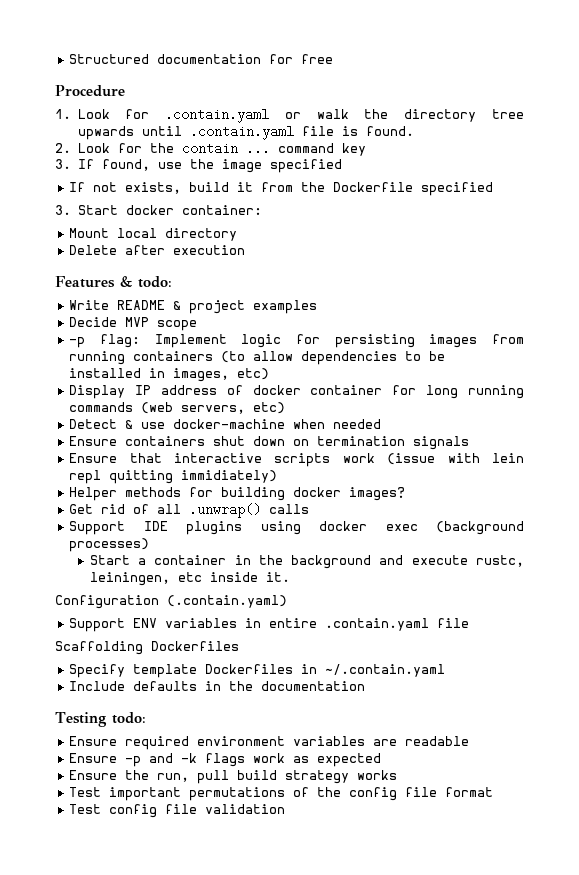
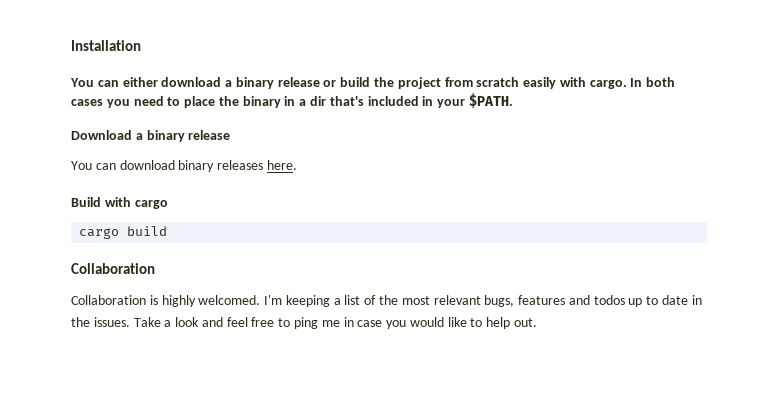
- Structured documentation for free
- Procedure
- 1. Look for .contain.yaml or walk the directory tree upwards until .contain.yaml file is found.
- 2. Look for the contain ... command key
- 3. If found, use the image specified
- If not exists, build it from the Dockerfile specified
- 3. Start docker container:
- Mount local directory
- Delete after execution
- Features & todo:
- Write README & project examples
- Decide MVP scope
- -p flag: Implement logic for persisting images from running containers (to allow dependencies to be installed in images, etc)
- Display IP address of docker container for long running commands (web servers, etc)
- Detect & use docker-machine when needed
- Ensure containers shut down on termination signals
- Ensure that interactive scripts work (issue with lein repl quitting immidiately)
- Helper methods for building docker images?
- Get rid of all .unwrap() calls
- Support IDE plugins using docker exec (background processes)
- Start a container in the background and execute rustc, leiningen, etc inside it.
- Configuration (.contain.yaml)
- Support ENV variables in entire .contain.yaml file
- Scaffolding Dockerfiles
- Specify template Dockerfiles in ~/.contain.yaml
- Include defaults in the documentation
- Testing todo:
- Ensure required environment variables are readable
- Ensure -p and -k flags work as expected
- Ensure the run, pull build strategy works
- Test important permutations of the config file format
- Test config file validation
+ Installation
+ You can either download a binary release or build the project from scratch easily with cargo. In both cases you need to place the binary in a dir that's included in your $PATH.
+ Download a binary release
+ You can download binary releases here.
+ Build with cargo
+ cargo build
+ Collaboration
+ Collaboration is highly welcomed. I'm keeping a list of the most relevant bugs, features and todos up to date in the issues. Take a look and feel free to ping me in case you would like to help out.

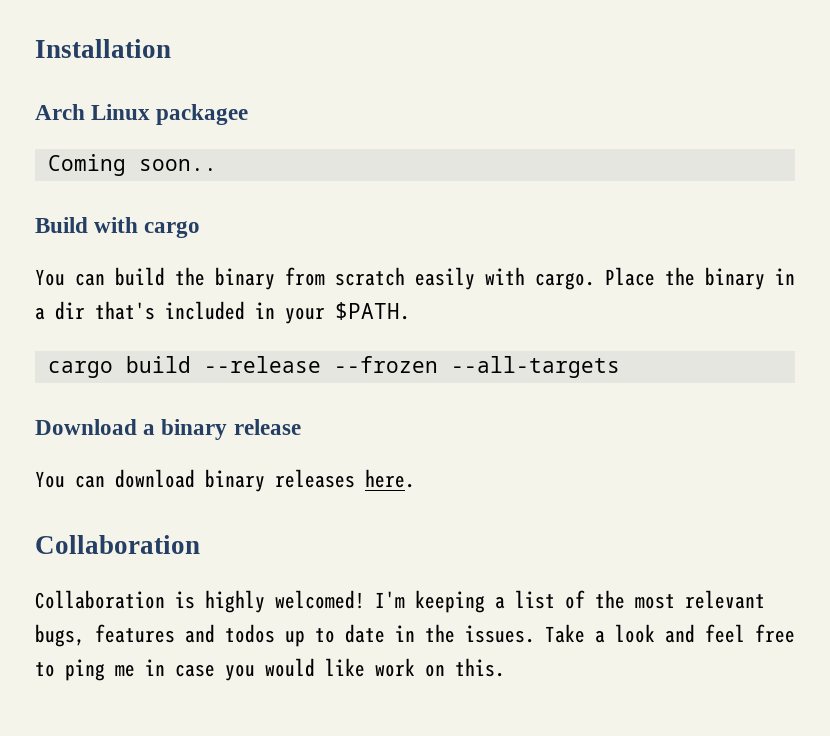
- You can either download a binary release or build the project from scratch easily with cargo.
+ Arch Linux packagee
+ Coming soon..
+ Build with cargo
+ You can build the binary from scratch easily with cargo.
- In both cases you need to place the binary in a dir that's included in your $PATH.
+ Place the binary in a dir that's included in your $PATH.
+ cargo build --release --frozen --all-targets
- Build with cargo
- cargo build
- Collaboration is highly welcomed.
+ Collaboration is highly welcomed!
- Take a look and feel free to ping me in case you would like to help out.
+ Take a look and feel free to ping me in case you would like work on this.

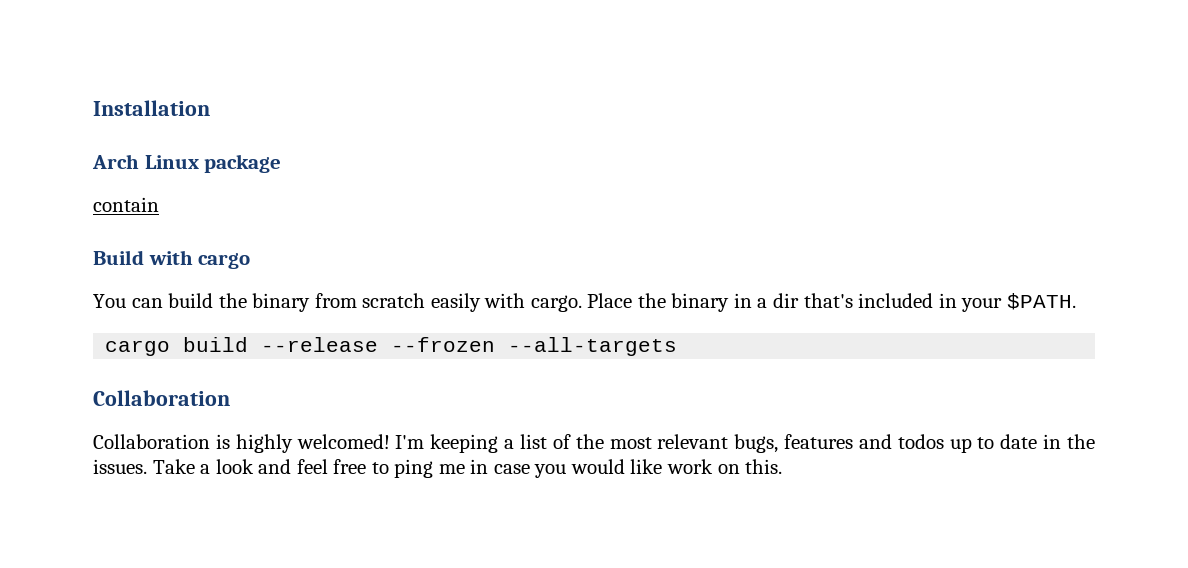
- Arch Linux packagee
- Coming soon..
+ Arch Linux package
+ contain
- Download a binary release
- You can download binary releases here.

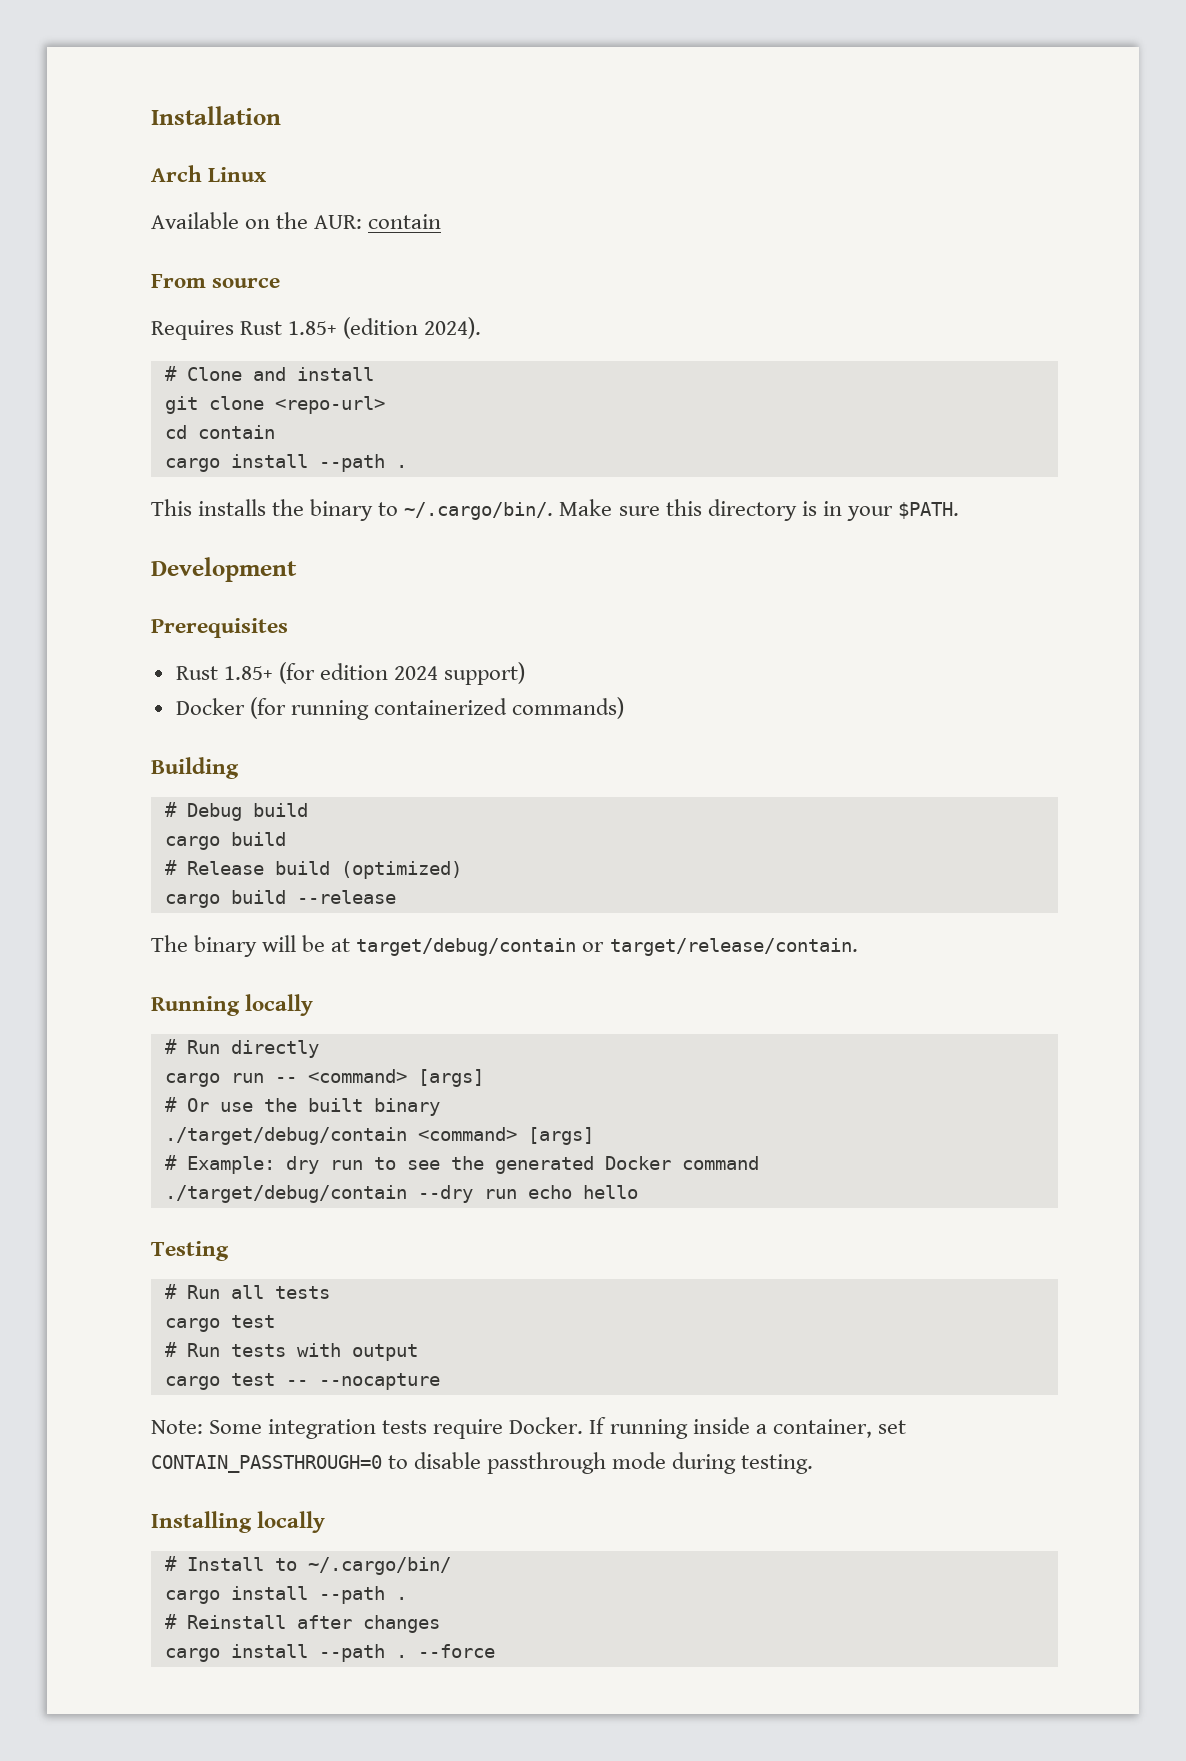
- Arch Linux package
- contain
- Build with cargo
- You can build the binary from scratch easily with cargo. Place the binary in a dir that's included in your $PATH.
- cargo build --release --frozen --all-targets
- Collaboration
- Collaboration is highly welcomed! I'm keeping a list of the most relevant bugs, features and todos up to date in the issues. Take a look and feel free to ping me in case you would like work on this.
+ Arch Linux
+ Available on the AUR: contain
+ From source
+ Requires Rust 1.85+ (edition 2024).
+ # Clone and install
+ git clone <repo-url>
+ cd contain
+ cargo install --path .
+ This installs the binary to ~/.cargo/bin/. Make sure this directory is in your $PATH.
+ Development
+ Prerequisites
+ Rust 1.85+ (for edition 2024 support)
+ Docker (for running containerized commands)
+ Building
+ # Debug build
+ cargo build
+ # Release build (optimized)
+ cargo build --release
+ The binary will be at target/debug/contain or target/release/contain.
+ Running locally
+ # Run directly
+ cargo run -- <command> [args]
+ # Or use the built binary
+ ./target/debug/contain <command> [args]
+ # Example: dry run to see the generated Docker command
+ ./target/debug/contain --dry run echo hello
+ Testing
+ # Run all tests
+ cargo test
+ # Run tests with output
+ cargo test -- --nocapture
+ Note: Some integration tests require Docker. If running inside a container, set CONTAIN_PASSTHROUGH=0 to disable passthrough mode during testing.
+ Installing locally
+ # Install to ~/.cargo/bin/
+ cargo install --path .
+ # Reinstall after changes
+ cargo install --path . --force

